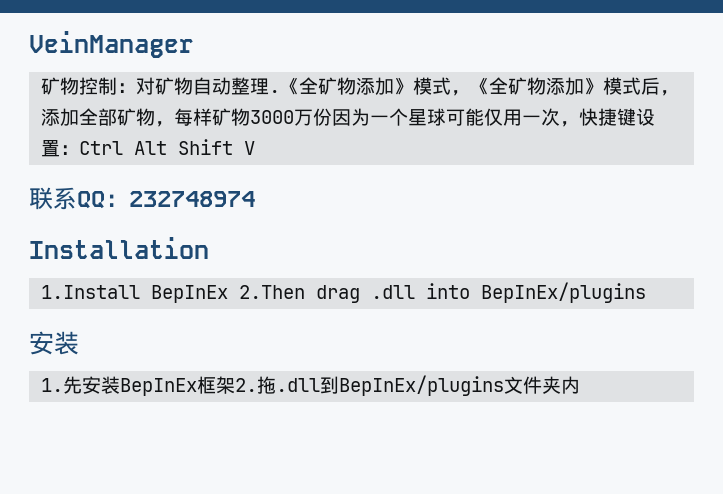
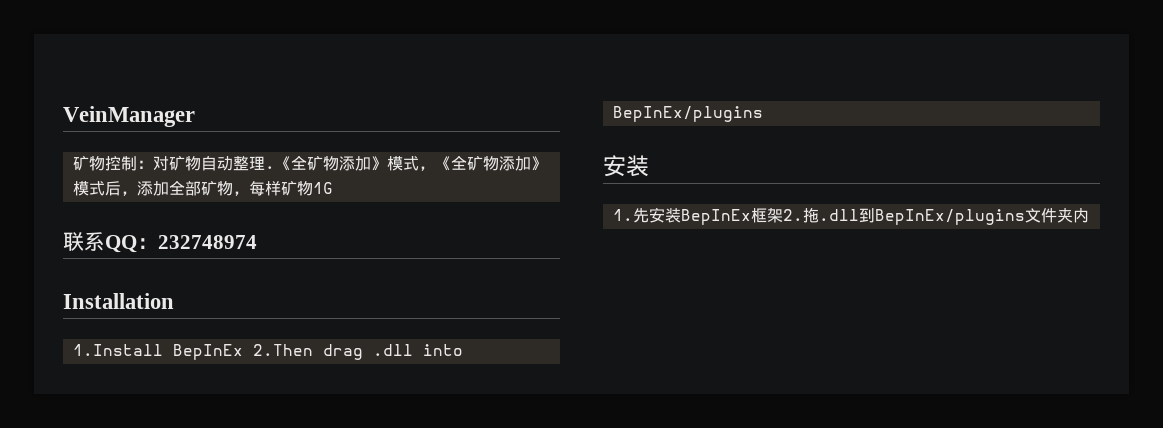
- 《全矿物添加》模式，《全矿物添加》模式后，添加全部矿物，每样矿物3000万份因为一个星球可能仅用一次，快捷键设置：Ctrl Alt Shift V
+ 《全矿物添加》模式，《全矿物添加》模式后，添加全部矿物，每样矿物1G

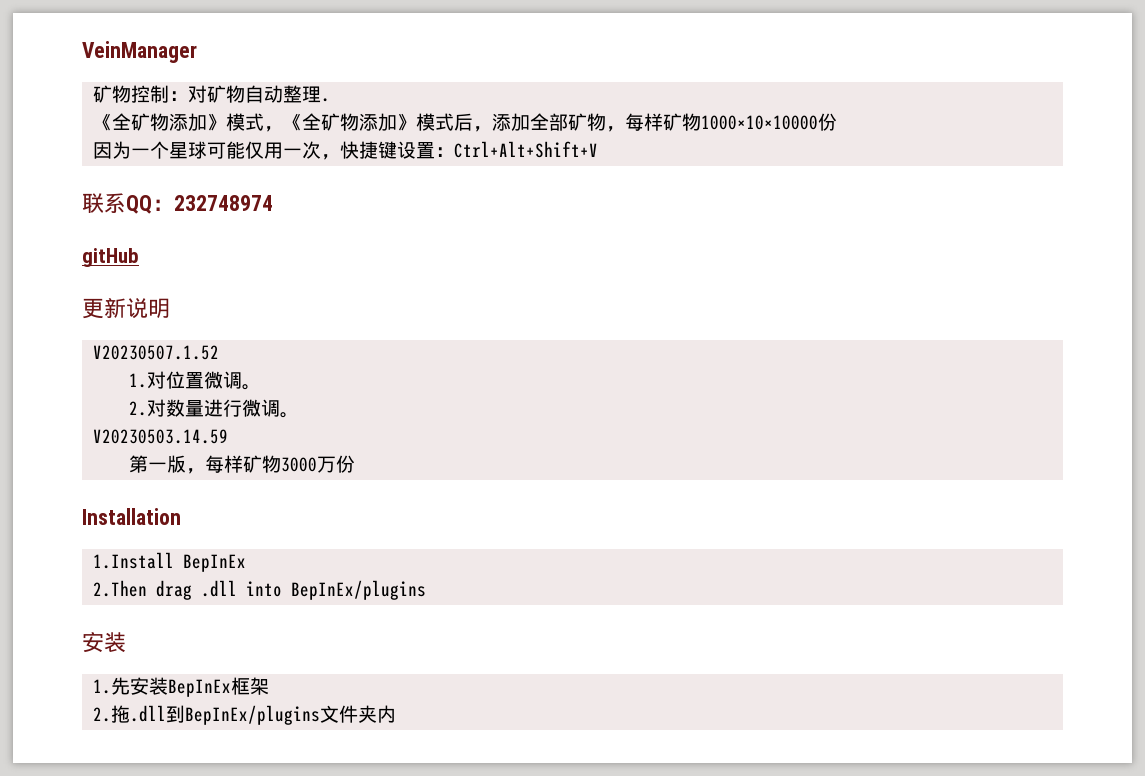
- 矿物控制：对矿物自动整理.《全矿物添加》模式，《全矿物添加》模式后，添加全部矿物，每样矿物1G
+ 矿物控制：对矿物自动整理.
+ 《全矿物添加》模式，《全矿物添加》模式后，添加全部矿物，每样矿物1000×10×10000份
+ 因为一个星球可能仅用一次，快捷键设置：Ctrl+Alt+Shift+V
  联系QQ：232748974
+ gitHub
+ 更新说明
+ V20230507.1.52
+ 1.对位置微调。
+ 2.对数量进行微调。
+ V20230503.14.59
+ 第一版，每样矿物3000万份
- 1.Install BepInEx 2.Then drag .dll into BepInEx/plugins
+ 1.Install BepInEx
+ 2.Then drag .dll into BepInEx/plugins
- 1.先安装BepInEx框架2.拖.dll到BepInEx/plugins文件夹内
+ 1.先安装BepInEx框架
+ 2.拖.dll到BepInEx/plugins文件夹内

